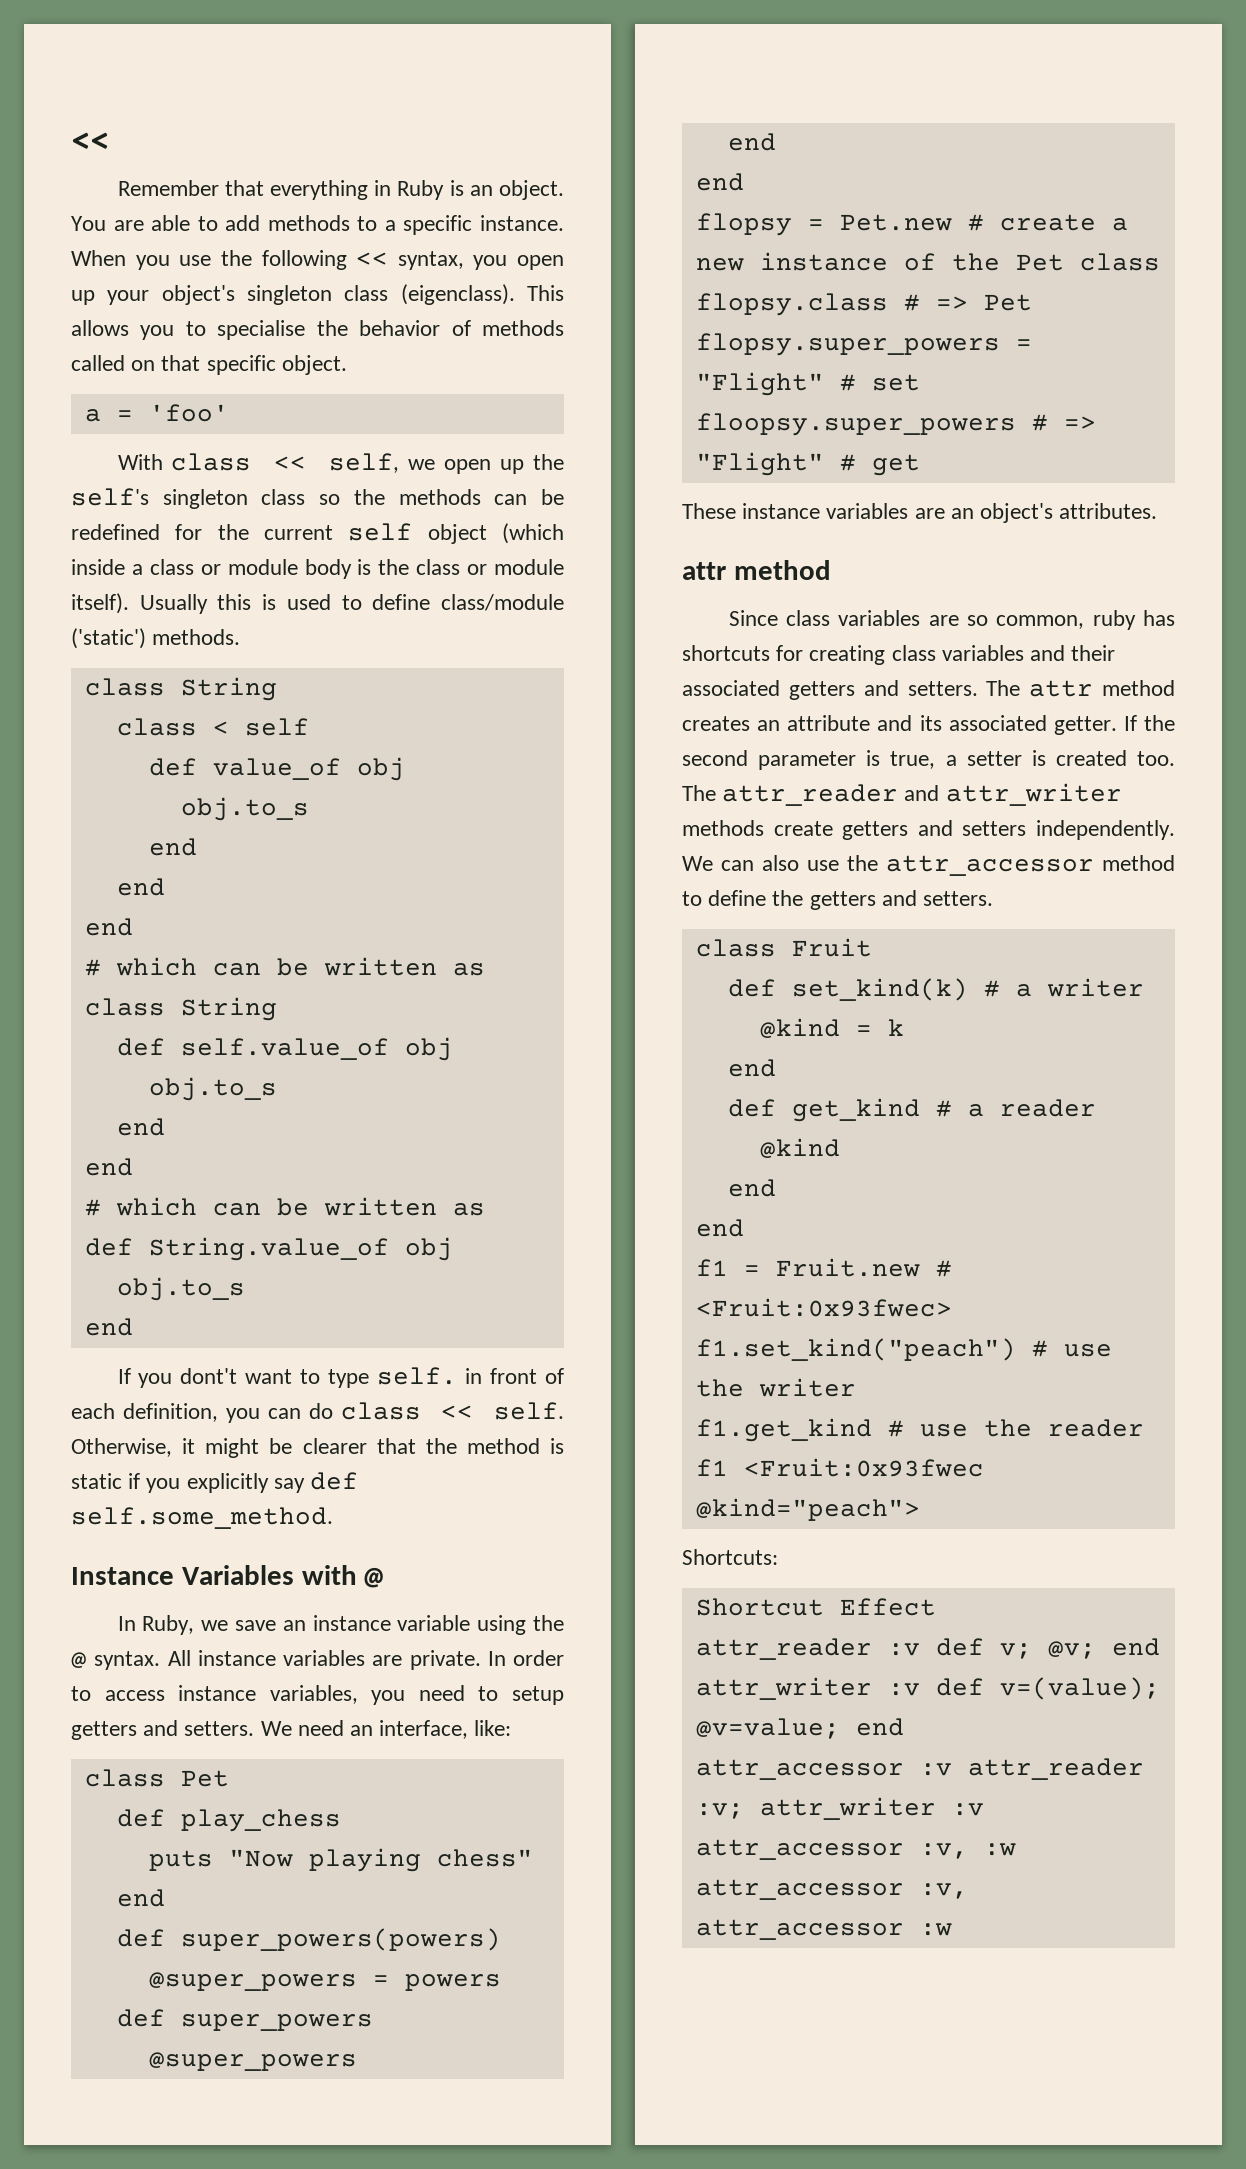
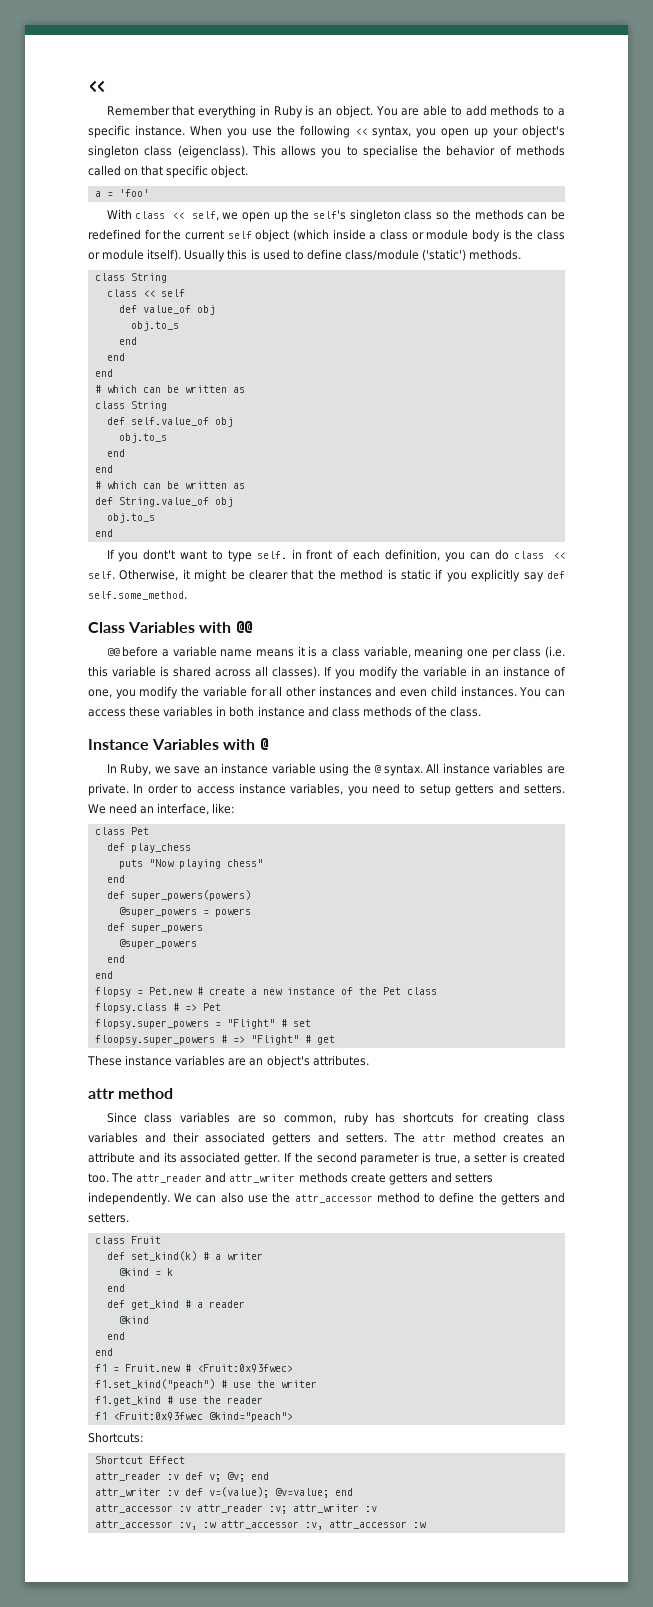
- class < self
+ class << self
+ Class Variables with @@
+ @@ before a variable name means it is a class variable, meaning one per class (i.e. this variable is shared across all classes). If you modify the variable in an instance of one, you modify the variable for all other instances and even child instances. You can access these variables in both instance and class methods of the class.

